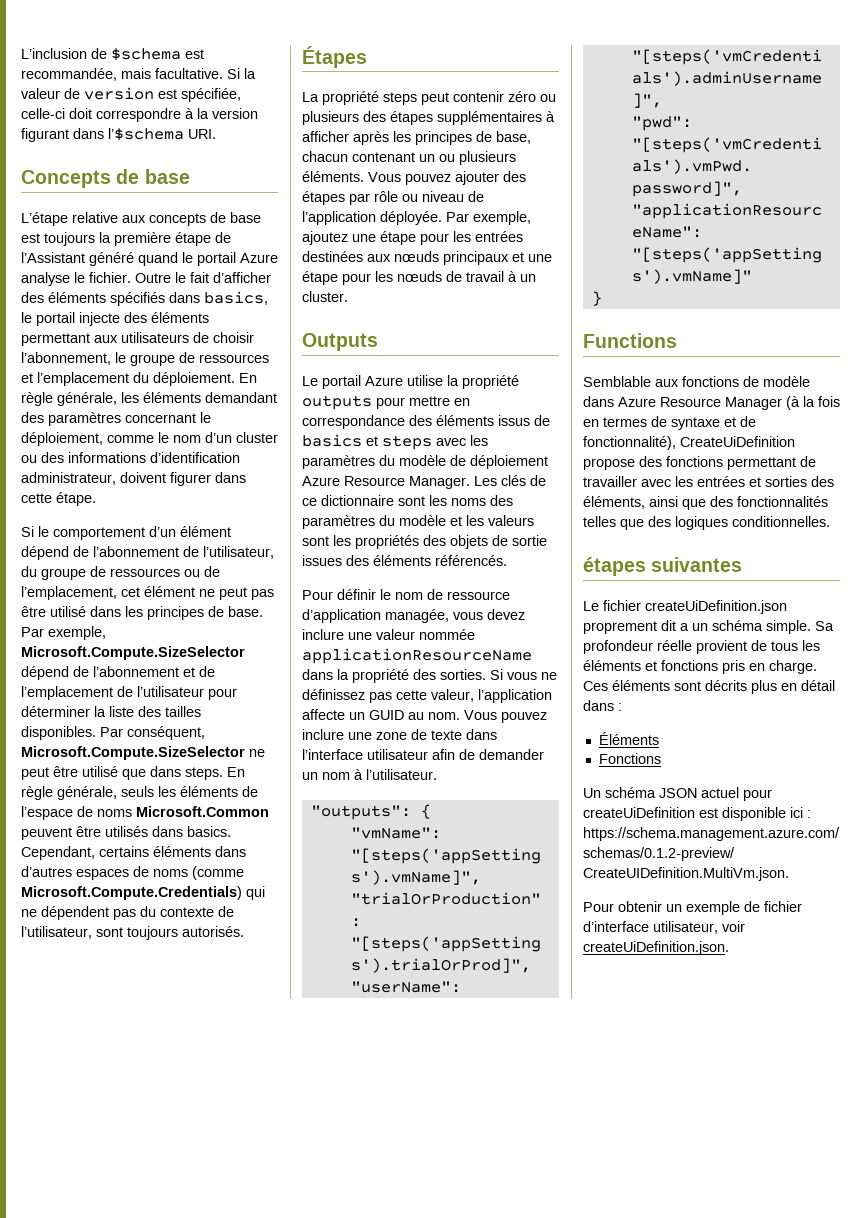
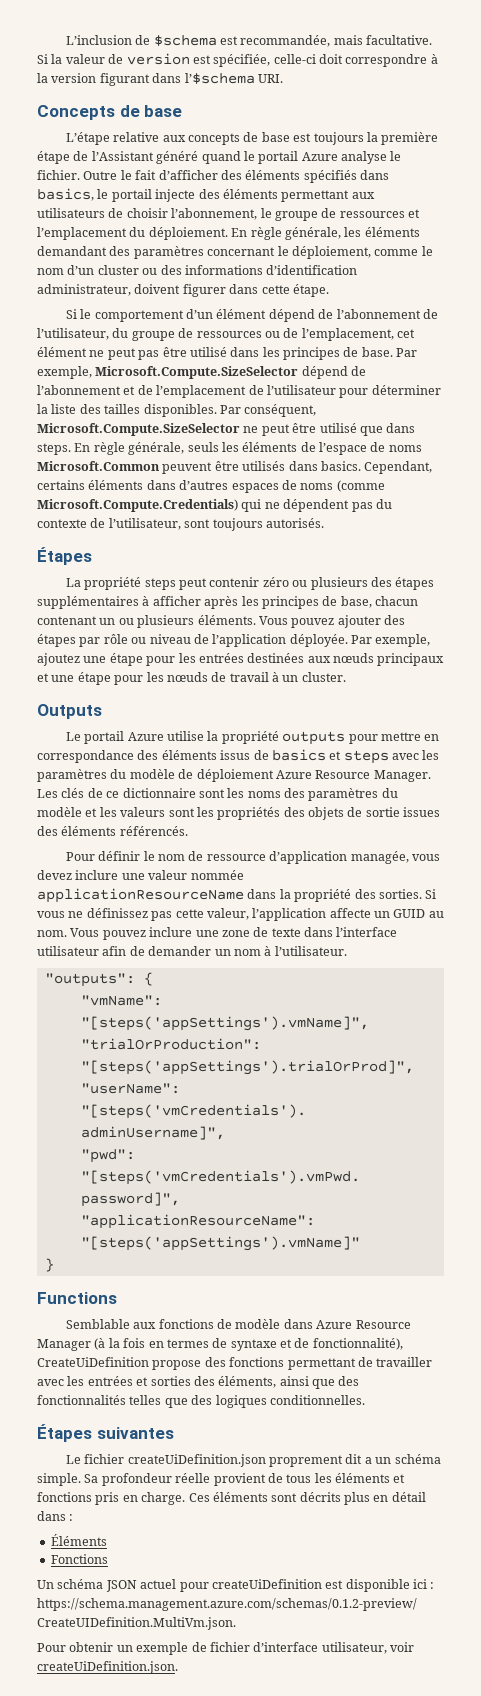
- étapes suivantes
+ Étapes suivantes

